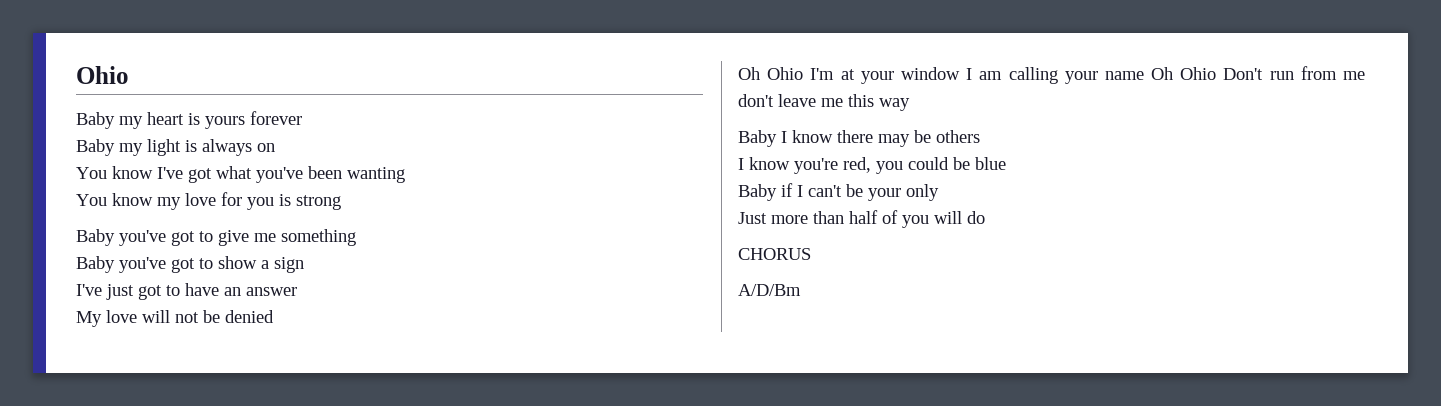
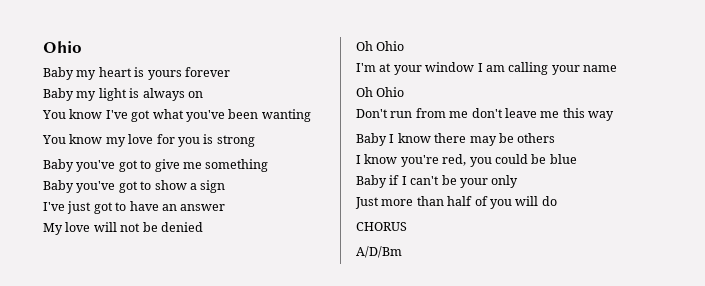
  My love will not be denied
- Oh Ohio I'm at your window I am calling your name Oh Ohio Don't run from me don't leave me this way
+ Oh Ohio
+ I'm at your window I am calling your name
+ Oh Ohio
+ Don't run from me don't leave me this way

